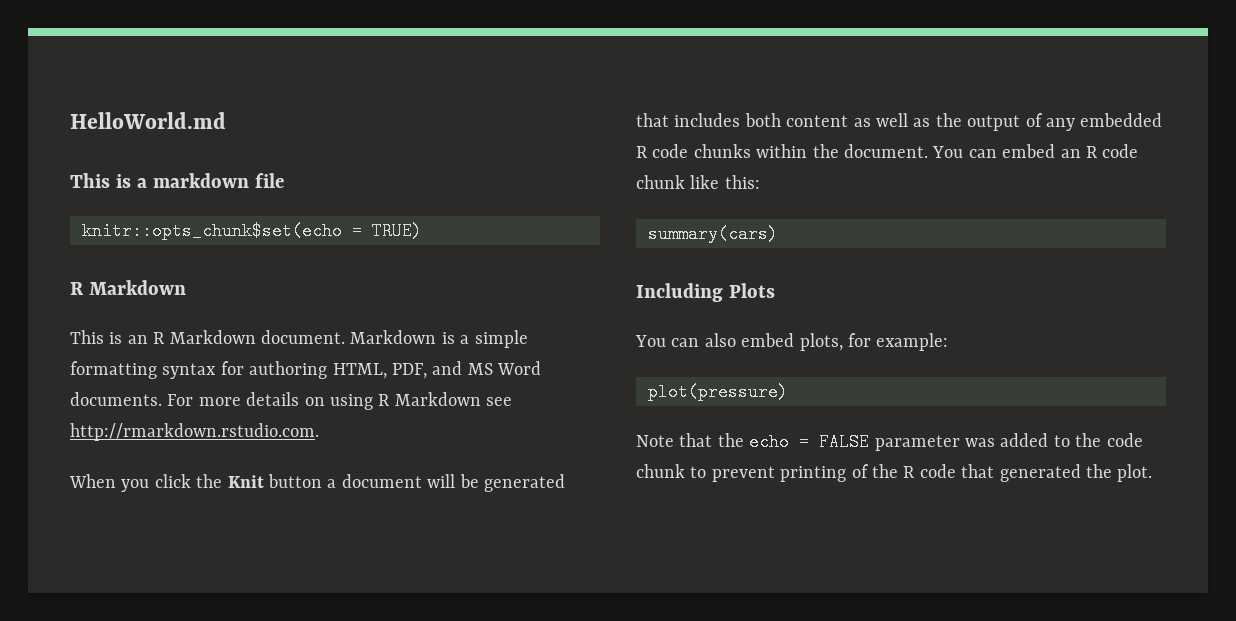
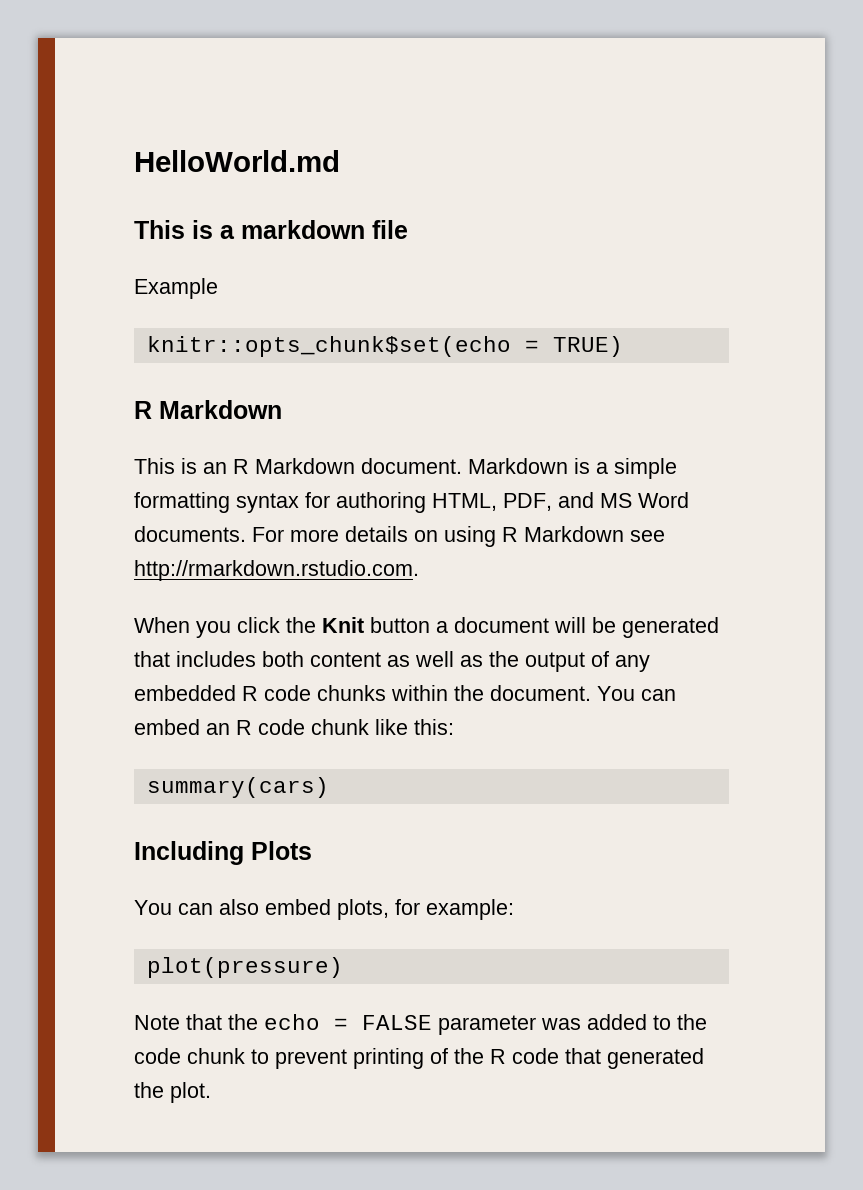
+ Example

